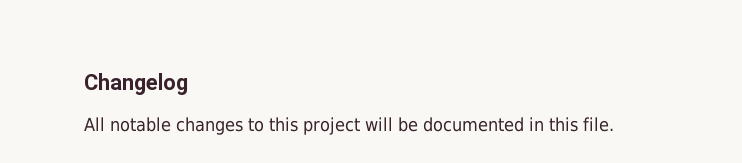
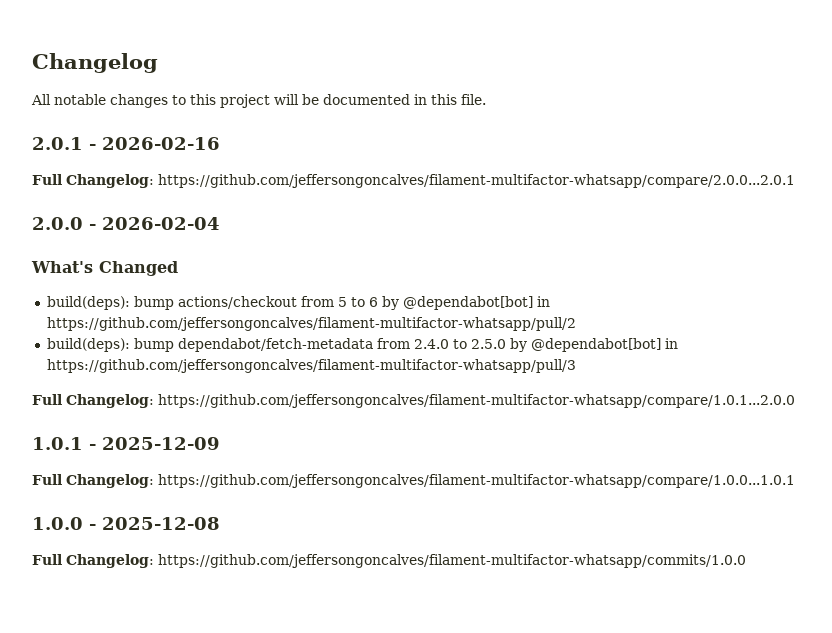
+ 2.0.1 - 2026-02-16
+ Full Changelog: https://github.com/jeffersongoncalves/filament-multifactor-whatsapp/compare/2.0.0...2.0.1
+ 2.0.0 - 2026-02-04
+ What's Changed
+ build(deps): bump actions/checkout from 5 to 6 by @dependabot[bot] in https://github.com/jeffersongoncalves/filament-multifactor-whatsapp/pull/2
+ build(deps): bump dependabot/fetch-metadata from 2.4.0 to 2.5.0 by @dependabot[bot] in https://github.com/jeffersongoncalves/filament-multifactor-whatsapp/pull/3
+ Full Changelog: https://github.com/jeffersongoncalves/filament-multifactor-whatsapp/compare/1.0.1...2.0.0
+ 1.0.1 - 2025-12-09
+ Full Changelog: https://github.com/jeffersongoncalves/filament-multifactor-whatsapp/compare/1.0.0...1.0.1
+ 1.0.0 - 2025-12-08
+ Full Changelog: https://github.com/jeffersongoncalves/filament-multifactor-whatsapp/commits/1.0.0

